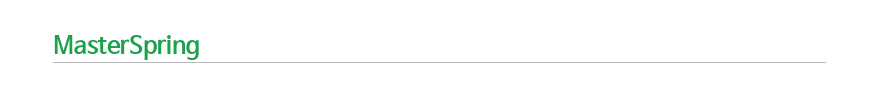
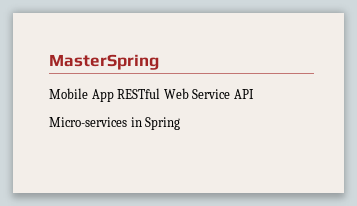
+ Mobile App RESTful Web Service API
+ Micro-services in Spring

